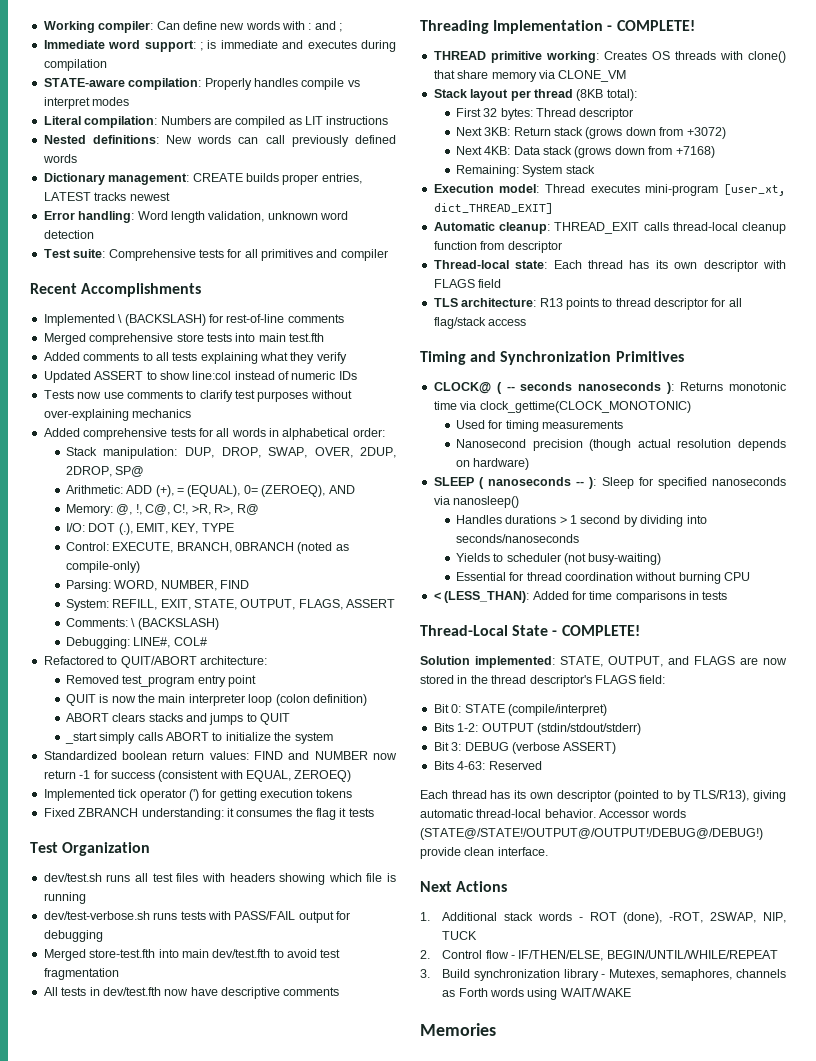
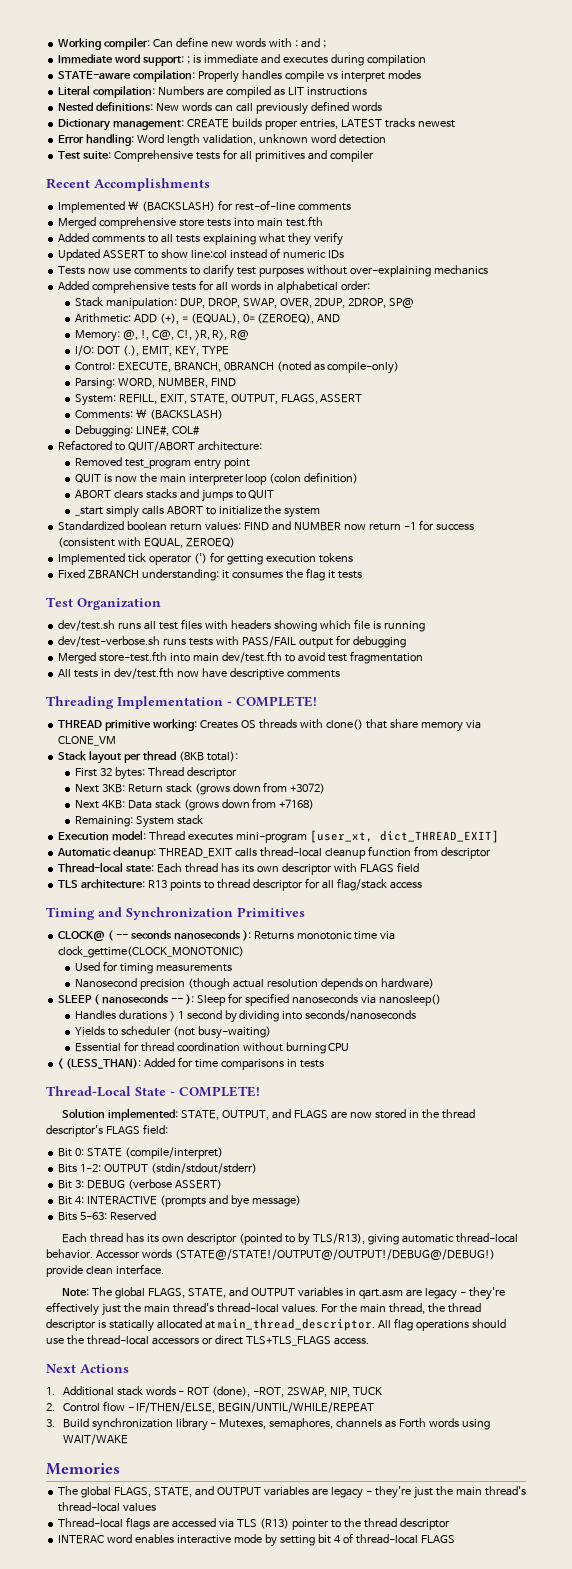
- Bits 4-63: Reserved
+ Bit 4: INTERACTIVE (prompts and bye message)
+ Bits 5-63: Reserved
+ Note: The global FLAGS, STATE, and OUTPUT variables in qart.asm are legacy - they're effectively just the main thread's thread-local values. For the main thread, the thread descriptor is statically allocated at main_thread_descriptor. All flag operations should use the thread-local accessors or direct TLS+TLS_FLAGS access.
+ The global FLAGS, STATE, and OUTPUT variables are legacy - they're just the main thread's thread-local values
+ Thread-local flags are accessed via TLS (R13) pointer to the thread descriptor
+ INTERAC word enables interactive mode by setting bit 4 of thread-local FLAGS

